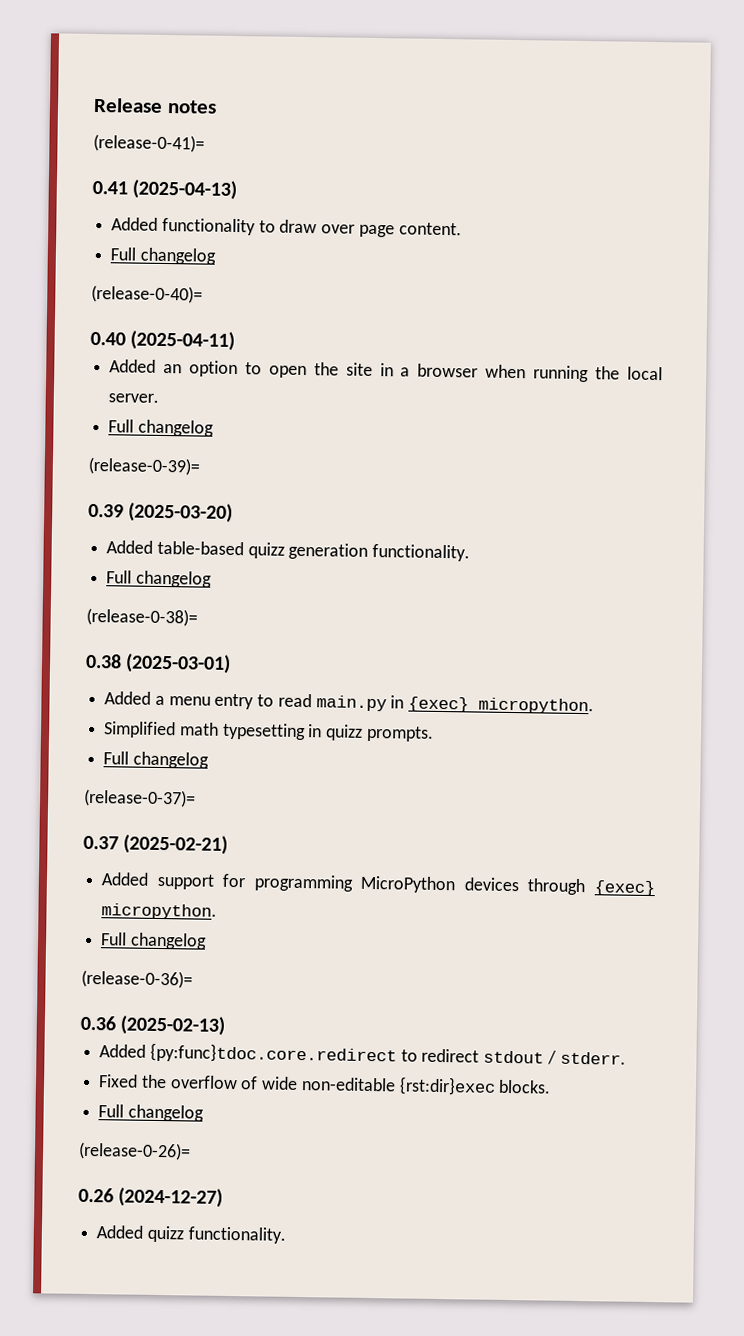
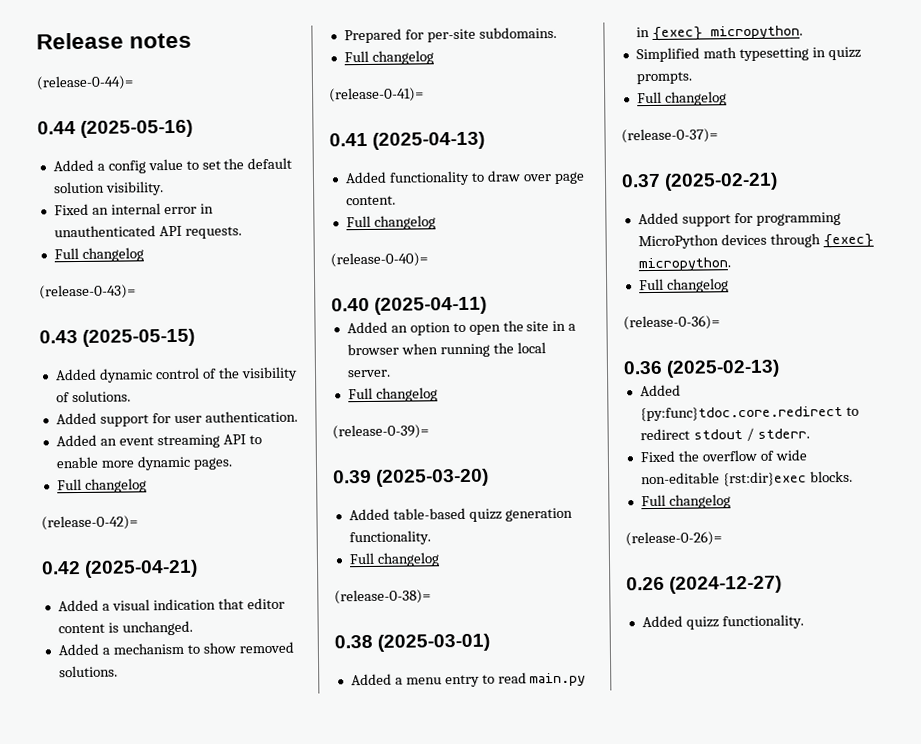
+ (release-0-44)=
+ 0.44 (2025-05-16)
+ Added a config value to set the default solution visibility.
+ Fixed an internal error in unauthenticated API requests.
+ Full changelog
+ (release-0-43)=
+ 0.43 (2025-05-15)
+ Added dynamic control of the visibility of solutions.
+ Added support for user authentication.
+ Added an event streaming API to enable more dynamic pages.
+ Full changelog
+ (release-0-42)=
+ 0.42 (2025-04-21)
+ Added a visual indication that editor content is unchanged.
+ Added a mechanism to show removed solutions.
+ Prepared for per-site subdomains.
+ Full changelog

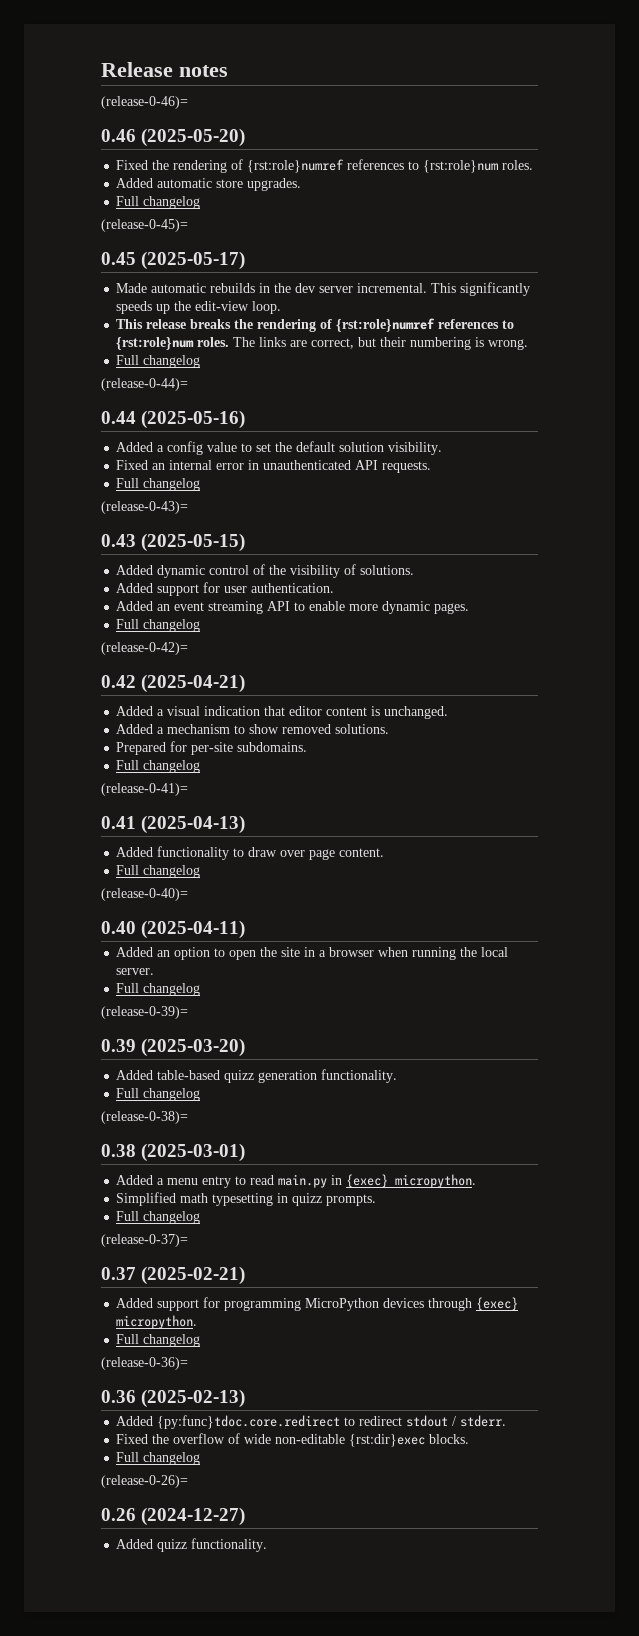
+ (release-0-46)=
+ 0.46 (2025-05-20)
+ Fixed the rendering of {rst:role}numref references to {rst:role}num roles.
+ Added automatic store upgrades.
+ Full changelog
+ (release-0-45)=
+ 0.45 (2025-05-17)
+ Made automatic rebuilds in the dev server incremental. This significantly speeds up the edit-view loop.
+ This release breaks the rendering of {rst:role}numref references to {rst:role}num roles. The links are correct, but their numbering is wrong.
+ Full changelog

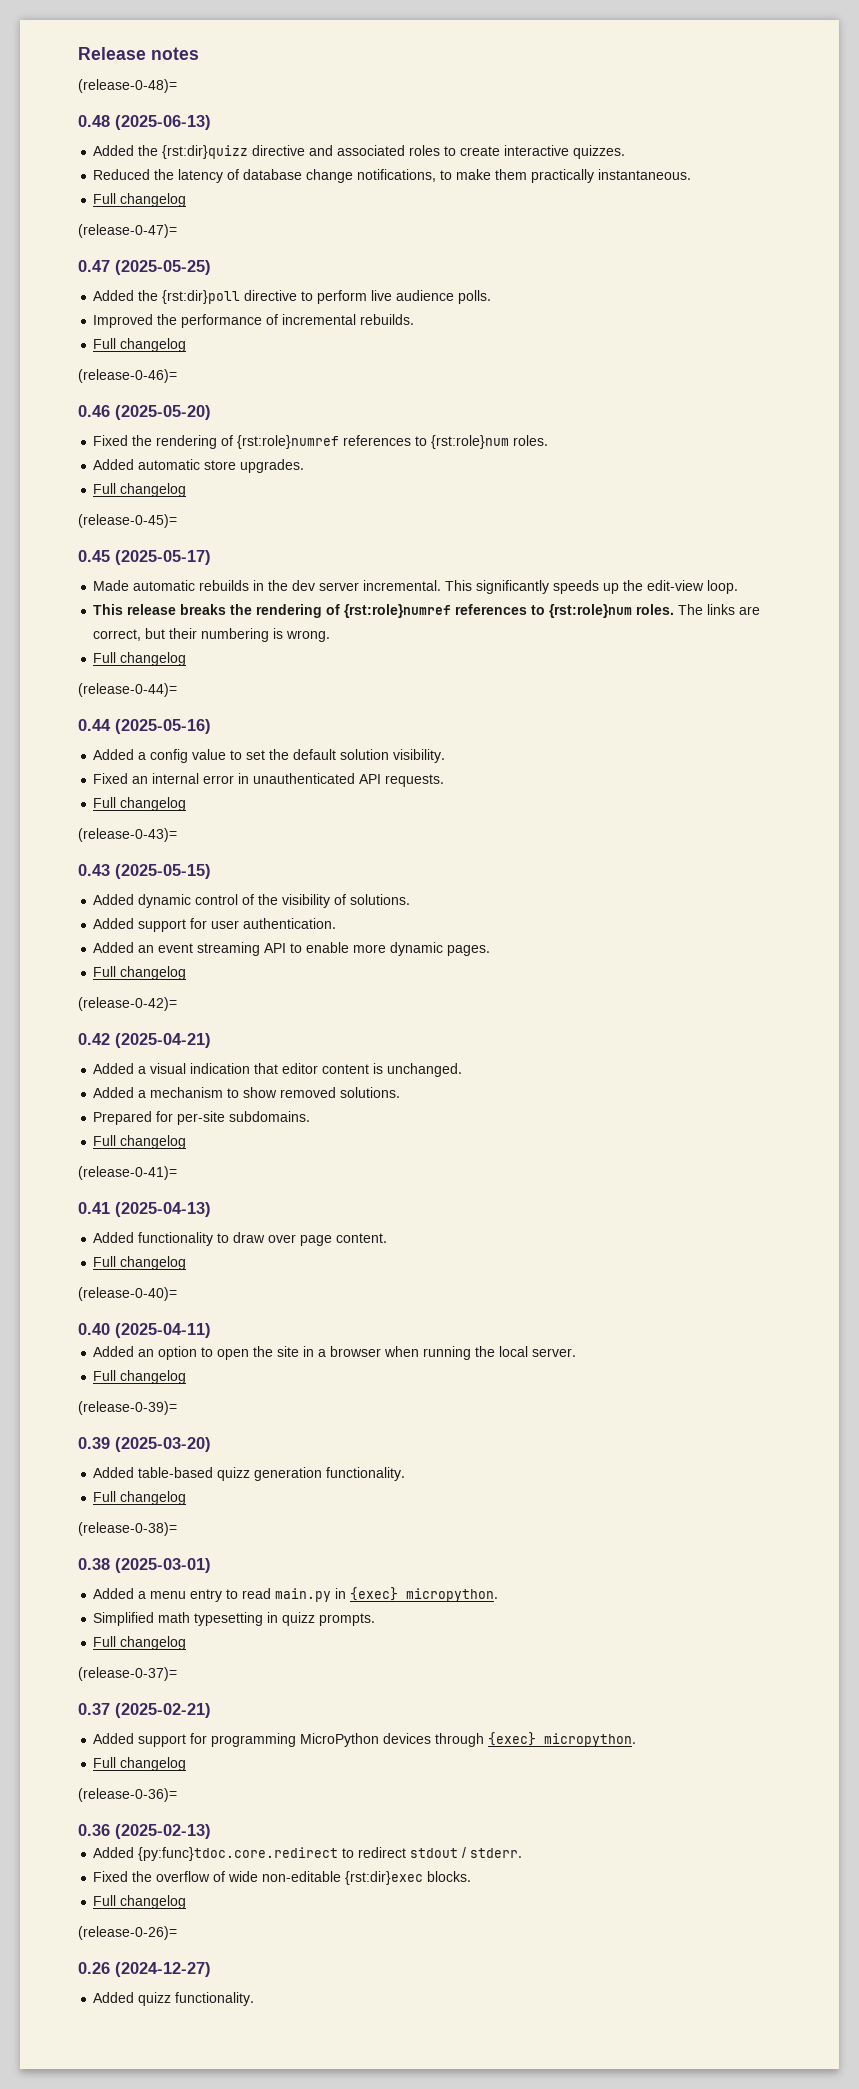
+ (release-0-48)=
+ 0.48 (2025-06-13)
+ Added the {rst:dir}quizz directive and associated roles to create interactive quizzes.
+ Reduced the latency of database change notifications, to make them practically instantaneous.
+ Full changelog
+ (release-0-47)=
+ 0.47 (2025-05-25)
+ Added the {rst:dir}poll directive to perform live audience polls.
+ Improved the performance of incremental rebuilds.
+ Full changelog

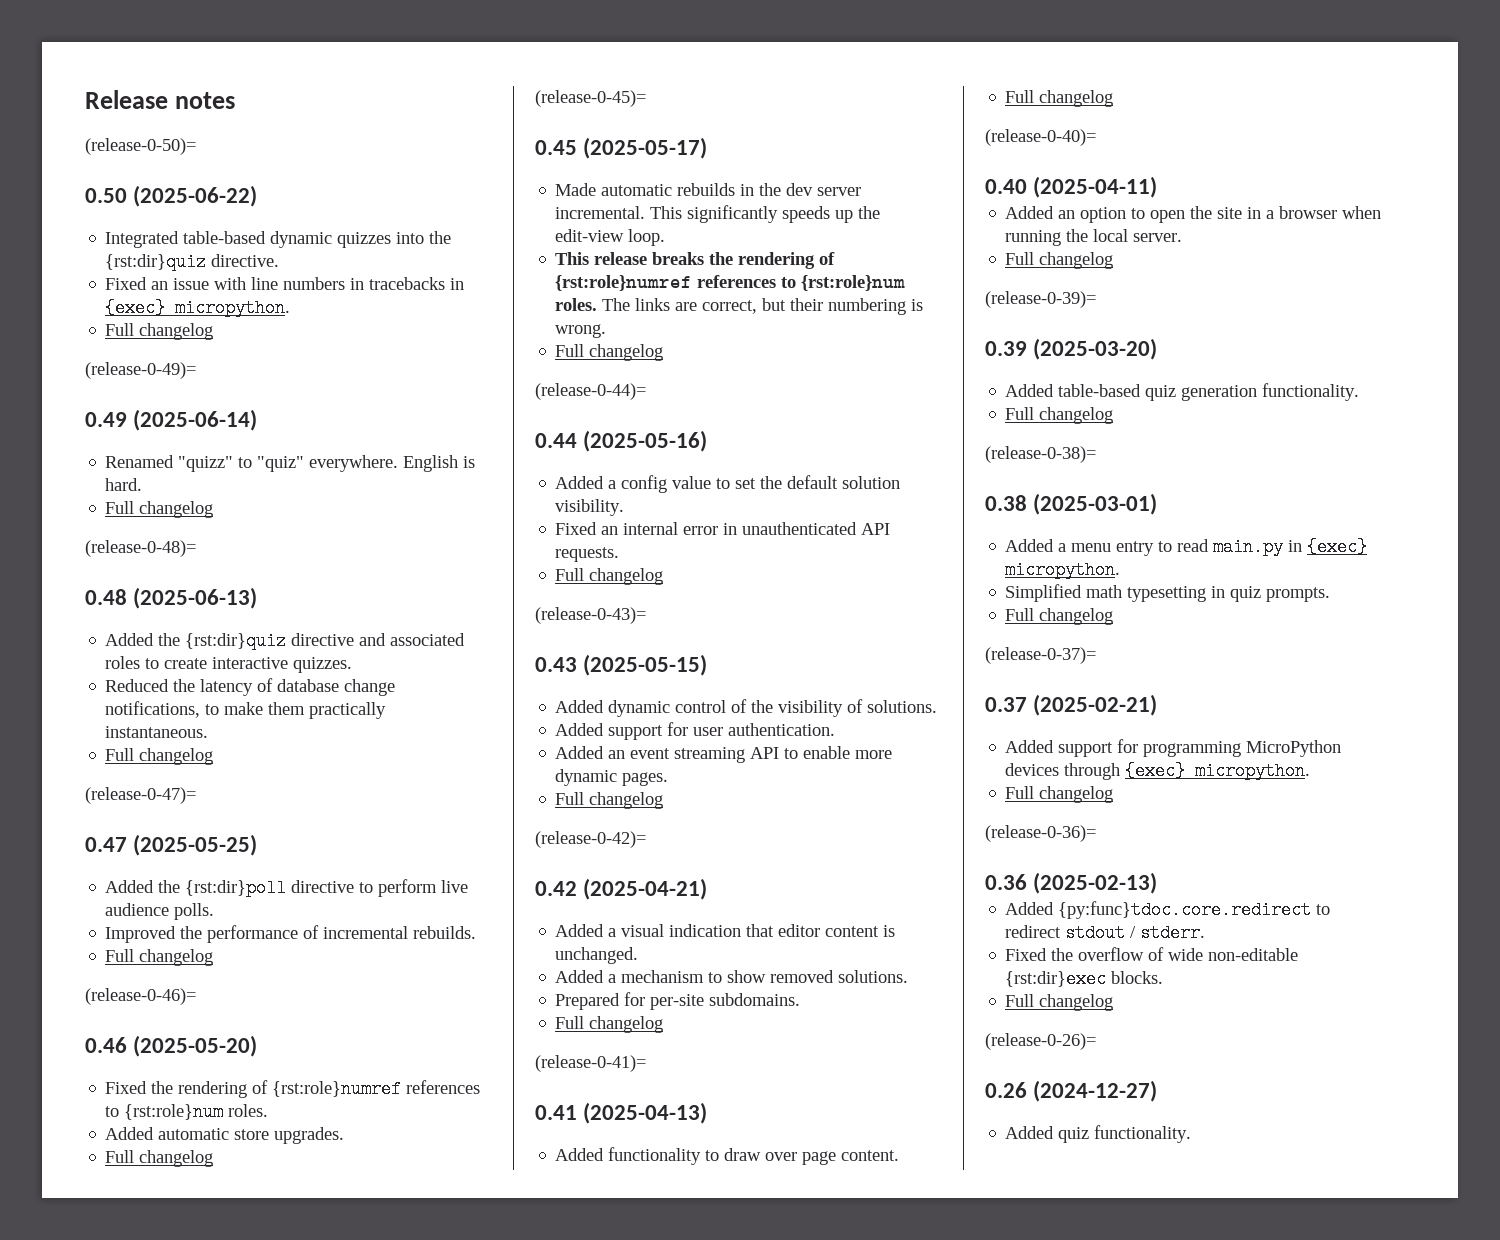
+ (release-0-50)=
+ 0.50 (2025-06-22)
+ Integrated table-based dynamic quizzes into the {rst:dir}quiz directive.
+ Fixed an issue with line numbers in tracebacks in {exec} micropython.
+ Full changelog
+ (release-0-49)=
+ 0.49 (2025-06-14)
+ Renamed "quizz" to "quiz" everywhere. English is hard.
+ Full changelog
- Added the {rst:dir}quizz directive and associated roles to create interactive quizzes.
+ Added the {rst:dir}quiz directive and associated roles to create interactive quizzes.
- Added table-based quizz generation functionality.
+ Added table-based quiz generation functionality.
- Simplified math typesetting in quizz prompts.
+ Simplified math typesetting in quiz prompts.
- Added quizz functionality.
+ Added quiz functionality.

